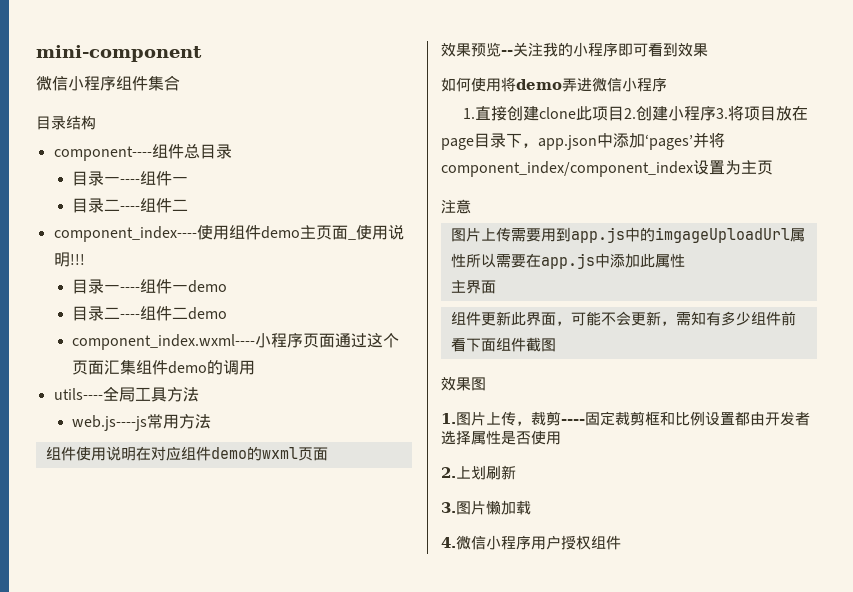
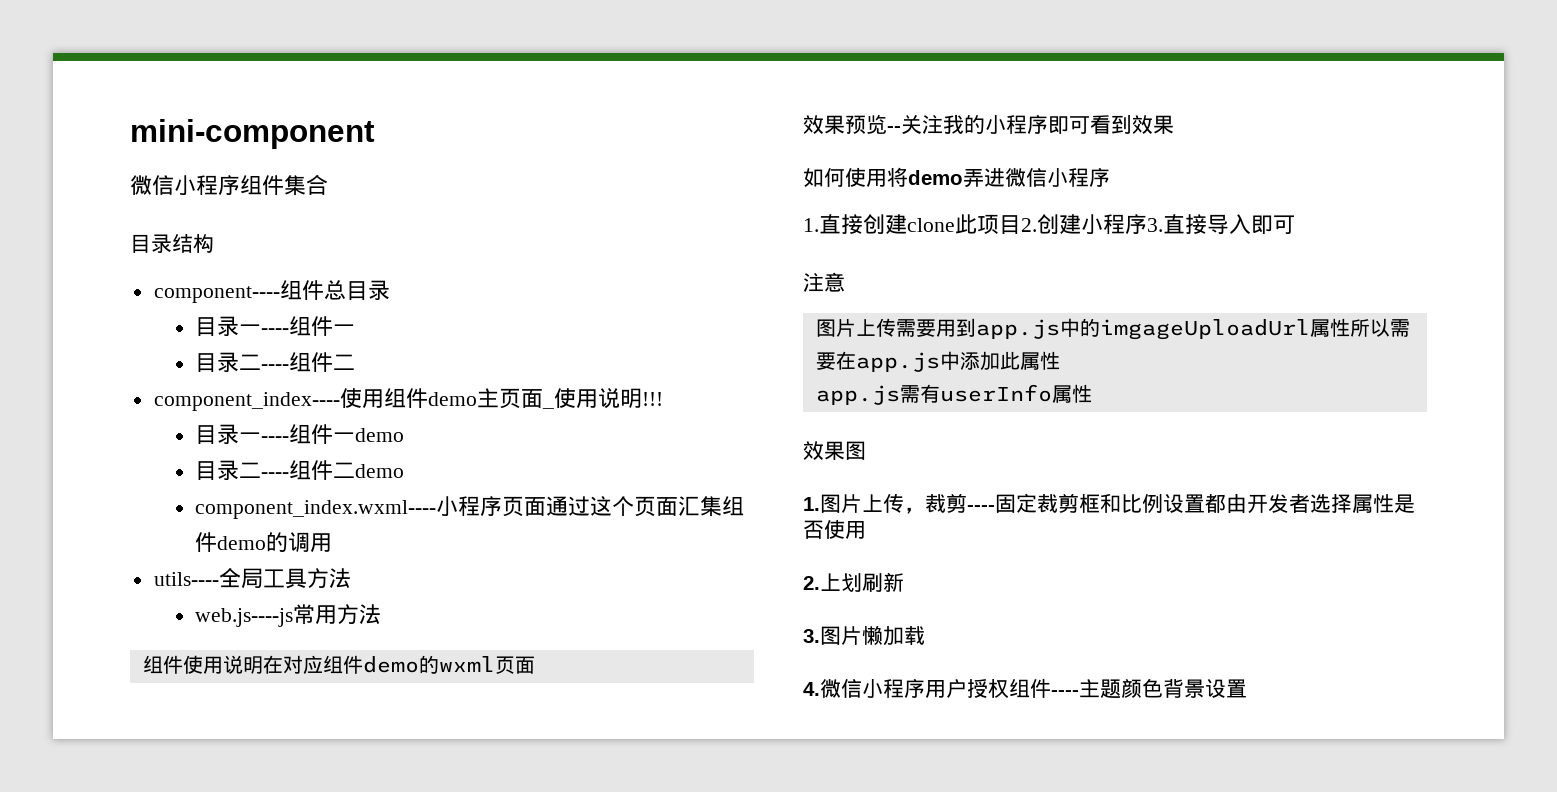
- 1.直接创建clone此项目2.创建小程序3.将项目放在page目录下，app.json中添加‘pages’并将component_index/component_index设置为主页
+ 1.直接创建clone此项目2.创建小程序3.直接导入即可
- 主界面
- 组件更新此界面，可能不会更新，需知有多少组件前看下面组件截图
+ app.js需有userInfo属性
- 4.微信小程序用户授权组件
+ 4.微信小程序用户授权组件----主题颜色背景设置

